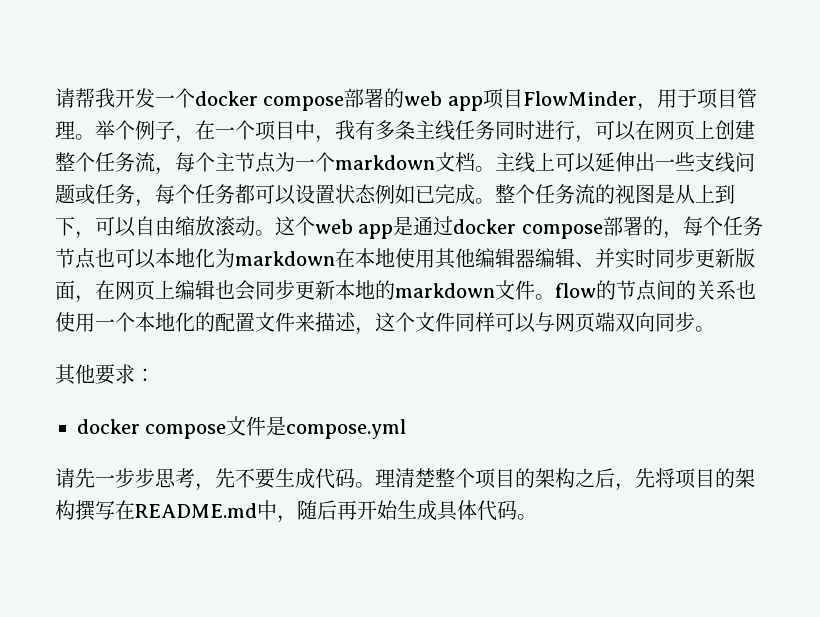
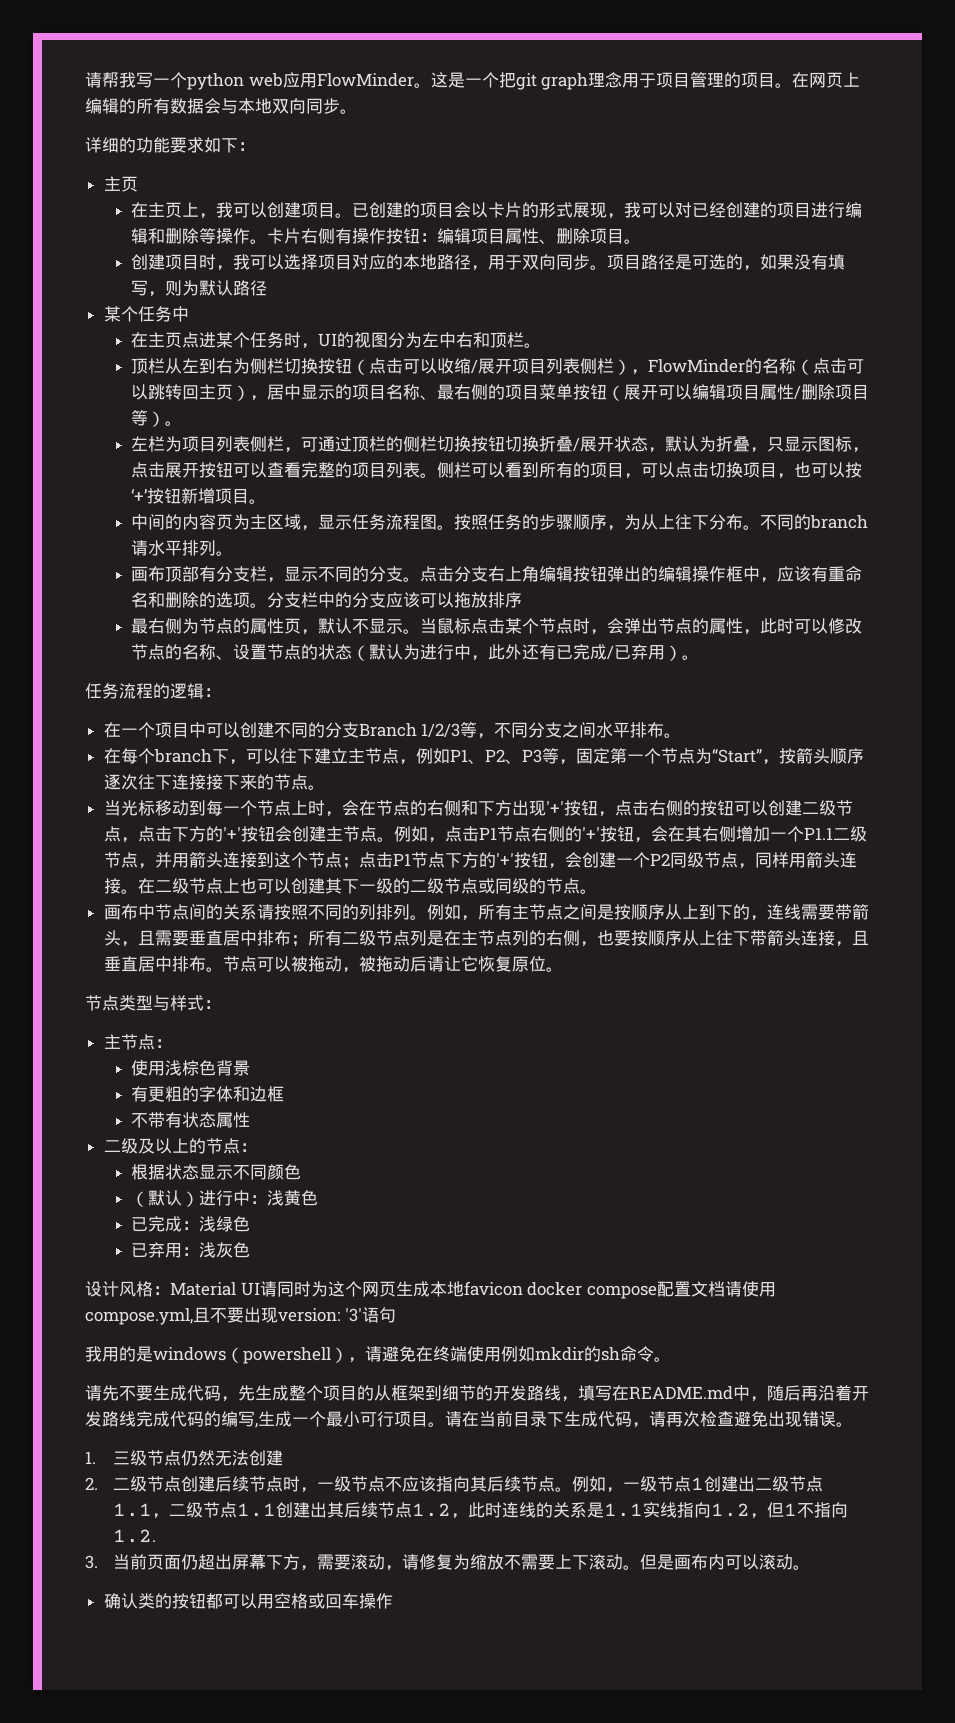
- 请帮我开发一个docker compose部署的web app项目FlowMinder，用于项目管理。举个例子，在一个项目中，我有多条主线任务同时进行，可以在网页上创建整个任务流，每个主节点为一个markdown文档。主线上可以延伸出一些支线问题或任务，每个任务都可以设置状态例如已完成。整个任务流的视图是从上到下，可以自由缩放滚动。这个web app是通过docker compose部署的，每个任务节点也可以本地化为markdown在本地使用其他编辑器编辑、并实时同步更新版面，在网页上编辑也会同步更新本地的markdown文件。flow的节点间的关系也使用一个本地化的配置文件来描述，这个文件同样可以与网页端双向同步。
- 其他要求：
- docker compose文件是compose.yml
- 请先一步步思考，先不要生成代码。理清楚整个项目的架构之后，先将项目的架构撰写在README.md中，随后再开始生成具体代码。
+ 请帮我写一个python web应用FlowMinder。这是一个把git graph理念用于项目管理的项目。在网页上编辑的所有数据会与本地双向同步。
+ 详细的功能要求如下：
+ 主页
+ 在主页上，我可以创建项目。已创建的项目会以卡片的形式展现，我可以对已经创建的项目进行编辑和删除等操作。卡片右侧有操作按钮：编辑项目属性、删除项目。
+ 创建项目时，我可以选择项目对应的本地路径，用于双向同步。项目路径是可选的，如果没有填写，则为默认路径
+ 某个任务中
+ 在主页点进某个任务时，UI的视图分为左中右和顶栏。
+ 顶栏从左到右为侧栏切换按钮（点击可以收缩/展开项目列表侧栏），FlowMinder的名称（点击可以跳转回主页），居中显示的项目名称、最右侧的项目菜单按钮（展开可以编辑项目属性/删除项目等）。
+ 左栏为项目列表侧栏，可通过顶栏的侧栏切换按钮切换折叠/展开状态，默认为折叠，只显示图标，点击展开按钮可以查看完整的项目列表。侧栏可以看到所有的项目，可以点击切换项目，也可以按‘+’按钮新增项目。
+ 中间的内容页为主区域，显示任务流程图。按照任务的步骤顺序，为从上往下分布。不同的branch请水平排列。
+ 画布顶部有分支栏，显示不同的分支。点击分支右上角编辑按钮弹出的编辑操作框中，应该有重命名和删除的选项。分支栏中的分支应该可以拖放排序
+ 最右侧为节点的属性页，默认不显示。当鼠标点击某个节点时，会弹出节点的属性，此时可以修改节点的名称、设置节点的状态（默认为进行中，此外还有已完成/已弃用）。
+ 任务流程的逻辑：
+ 在一个项目中可以创建不同的分支Branch 1/2/3等，不同分支之间水平排布。
+ 在每个branch下，可以往下建立主节点，例如P1、P2、P3等，固定第一个节点为“Start”，按箭头顺序逐次往下连接接下来的节点。
+ 当光标移动到每一个节点上时，会在节点的右侧和下方出现'+'按钮，点击右侧的按钮可以创建二级节点，点击下方的'+'按钮会创建主节点。例如，点击P1节点右侧的'+'按钮，会在其右侧增加一个P1.1二级节点，并用箭头连接到这个节点；点击P1节点下方的'+'按钮，会创建一个P2同级节点，同样用箭头连接。在二级节点上也可以创建其下一级的二级节点或同级的节点。
+ 画布中节点间的关系请按照不同的列排列。例如，所有主节点之间是按顺序从上到下的，连线需要带箭头，且需要垂直居中排布；所有二级节点列是在主节点列的右侧，也要按顺序从上往下带箭头连接，且垂直居中排布。节点可以被拖动，被拖动后请让它恢复原位。
+ 节点类型与样式：
+ 主节点：
+ 使用浅棕色背景
+ 有更粗的字体和边框
+ 不带有状态属性
+ 二级及以上的节点：
+ 根据状态显示不同颜色
+ （默认）进行中：浅黄色
+ 已完成：浅绿色
+ 已弃用：浅灰色
+ 设计风格：Material UI请同时为这个网页生成本地favicon docker compose配置文档请使用compose.yml,且不要出现version: '3'语句
+ 我用的是windows（powershell），请避免在终端使用例如mkdir的sh命令。
+ 请先不要生成代码，先生成整个项目的从框架到细节的开发路线，填写在README.md中，随后再沿着开发路线完成代码的编写,生成一个最小可行项目。请在当前目录下生成代码，请再次检查避免出现错误。
+ 1.三级节点仍然无法创建
+ 2.二级节点创建后续节点时，一级节点不应该指向其后续节点。例如，一级节点1创建出二级节点1.1，二级节点1.1创建出其后续节点1.2，此时连线的关系是1.1实线指向1.2，但1不指向1.2.
+ 3.当前页面仍超出屏幕下方，需要滚动，请修复为缩放不需要上下滚动。但是画布内可以滚动。
+ 确认类的按钮都可以用空格或回车操作

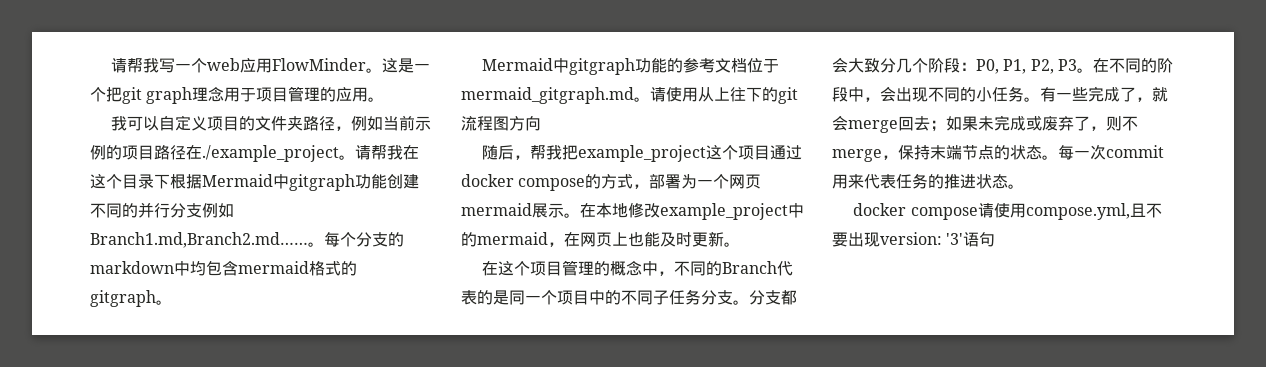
- 请帮我写一个python web应用FlowMinder。
+ 请帮我写一个web应用FlowMinder。
- 这是一个把git graph理念用于项目管理的项目。在网页上编辑的所有数据会与本地双向同步。
- 详细的功能要求如下：
- 主页
- 在主页上，我可以创建项目。已创建的项目会以卡片的形式展现，我可以对已经创建的项目进行编辑和删除等操作。卡片右侧有操作按钮：编辑项目属性、删除项目。
- 创建项目时，我可以选择项目对应的本地路径，用于双向同步。项目路径是可选的，如果没有填写，则为默认路径
- 某个任务中
- 在主页点进某个任务时，UI的视图分为左中右和顶栏。
- 顶栏从左到右为侧栏切换按钮（点击可以收缩/展开项目列表侧栏），FlowMinder的名称（点击可以跳转回主页），居中显示的项目名称、最右侧的项目菜单按钮（展开可以编辑项目属性/删除项目等）。
- 左栏为项目列表侧栏，可通过顶栏的侧栏切换按钮切换折叠/展开状态，默认为折叠，只显示图标，点击展开按钮可以查看完整的项目列表。侧栏可以看到所有的项目，可以点击切换项目，也可以按‘+’按钮新增项目。
- 中间的内容页为主区域，显示任务流程图。按照任务的步骤顺序，为从上往下分布。不同的branch请水平排列。
- 画布顶部有分支栏，显示不同的分支。点击分支右上角编辑按钮弹出的编辑操作框中，应该有重命名和删除的选项。分支栏中的分支应该可以拖放排序
- 最右侧为节点的属性页，默认不显示。当鼠标点击某个节点时，会弹出节点的属性，此时可以修改节点的名称、设置节点的状态（默认为进行中，此外还有已完成/已弃用）。
- 任务流程的逻辑：
- 在一个项目中可以创建不同的分支Branch 1/2/3等，不同分支之间水平排布。
- 在每个branch下，可以往下建立主节点，例如P1、P2、P3等，固定第一个节点为“Start”，按箭头顺序逐次往下连接接下来的节点。
- 当光标移动到每一个节点上时，会在节点的右侧和下方出现'+'按钮，点击右侧的按钮可以创建二级节点，点击下方的'+'按钮会创建主节点。例如，点击P1节点右侧的'+'按钮，会在其右侧增加一个P1.1二级节点，并用箭头连接到这个节点；点击P1节点下方的'+'按钮，会创建一个P2同级节点，同样用箭头连接。在二级节点上也可以创建其下一级的二级节点或同级的节点。
- 画布中节点间的关系请按照不同的列排列。例如，所有主节点之间是按顺序从上到下的，连线需要带箭头，且需要垂直居中排布；所有二级节点列是在主节点列的右侧，也要按顺序从上往下带箭头连接，且垂直居中排布。节点可以被拖动，被拖动后请让它恢复原位。
- 节点类型与样式：
- 主节点：
- 使用浅棕色背景
- 有更粗的字体和边框
- 不带有状态属性
- 二级及以上的节点：
- 根据状态显示不同颜色
- （默认）进行中：浅黄色
- 已完成：浅绿色
- 已弃用：浅灰色
- 设计风格：Material UI请同时为这个网页生成本地favicon docker compose配置文档请使用compose.yml,且不要出现version: '3'语句
+ 这是一个把git graph理念用于项目管理的应用。
+ 我可以自定义项目的文件夹路径，例如当前示例的项目路径在./example_project。请帮我在这个目录下根据Mermaid中gitgraph功能创建不同的并行分支例如Branch1.md,Branch2.md……。每个分支的markdown中均包含mermaid格式的gitgraph。
+ Mermaid中gitgraph功能的参考文档位于mermaid_gitgraph.md。请使用从上往下的git流程图方向
+ 随后，帮我把example_project这个项目通过docker compose的方式，部署为一个网页mermaid展示。在本地修改example_project中的mermaid，在网页上也能及时更新。
+ 在这个项目管理的概念中，不同的Branch代表的是同一个项目中的不同子任务分支。分支都会大致分几个阶段：P0, P1, P2, P3。在不同的阶段中，会出现不同的小任务。有一些完成了，就会merge回去；如果未完成或废弃了，则不merge，保持末端节点的状态。每一次commit用来代表任务的推进状态。
+ docker compose请使用compose.yml,且不要出现version: '3'语句
- 我用的是windows（powershell），请避免在终端使用例如mkdir的sh命令。
- 请先不要生成代码，先生成整个项目的从框架到细节的开发路线，填写在README.md中，随后再沿着开发路线完成代码的编写,生成一个最小可行项目。请在当前目录下生成代码，请再次检查避免出现错误。
- 1.三级节点仍然无法创建
- 2.二级节点创建后续节点时，一级节点不应该指向其后续节点。例如，一级节点1创建出二级节点1.1，二级节点1.1创建出其后续节点1.2，此时连线的关系是1.1实线指向1.2，但1不指向1.2.
- 3.当前页面仍超出屏幕下方，需要滚动，请修复为缩放不需要上下滚动。但是画布内可以滚动。
- 确认类的按钮都可以用空格或回车操作

